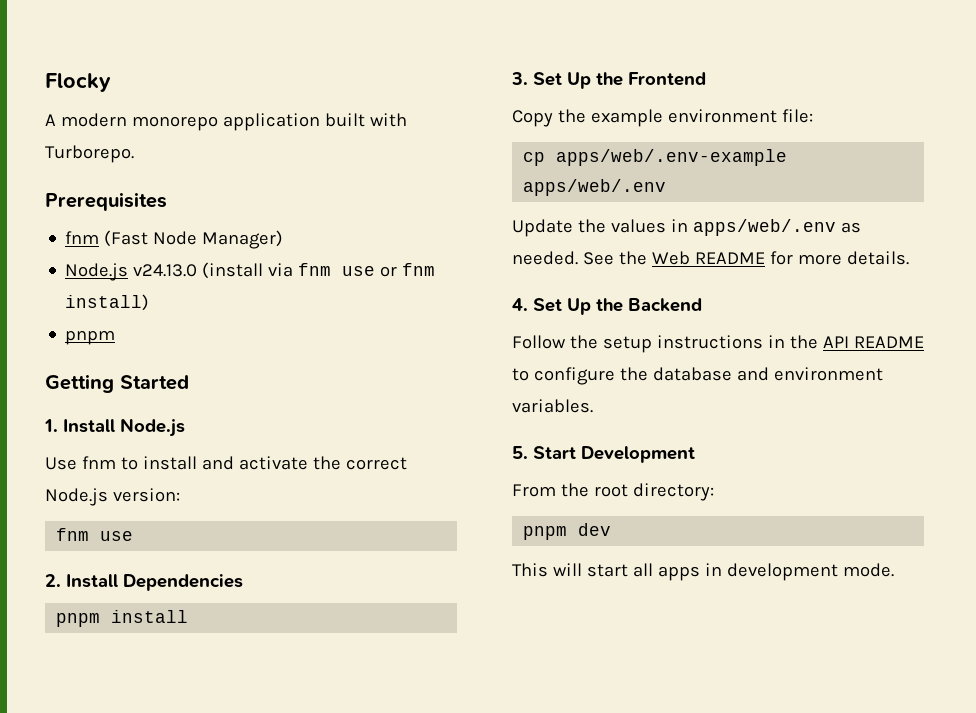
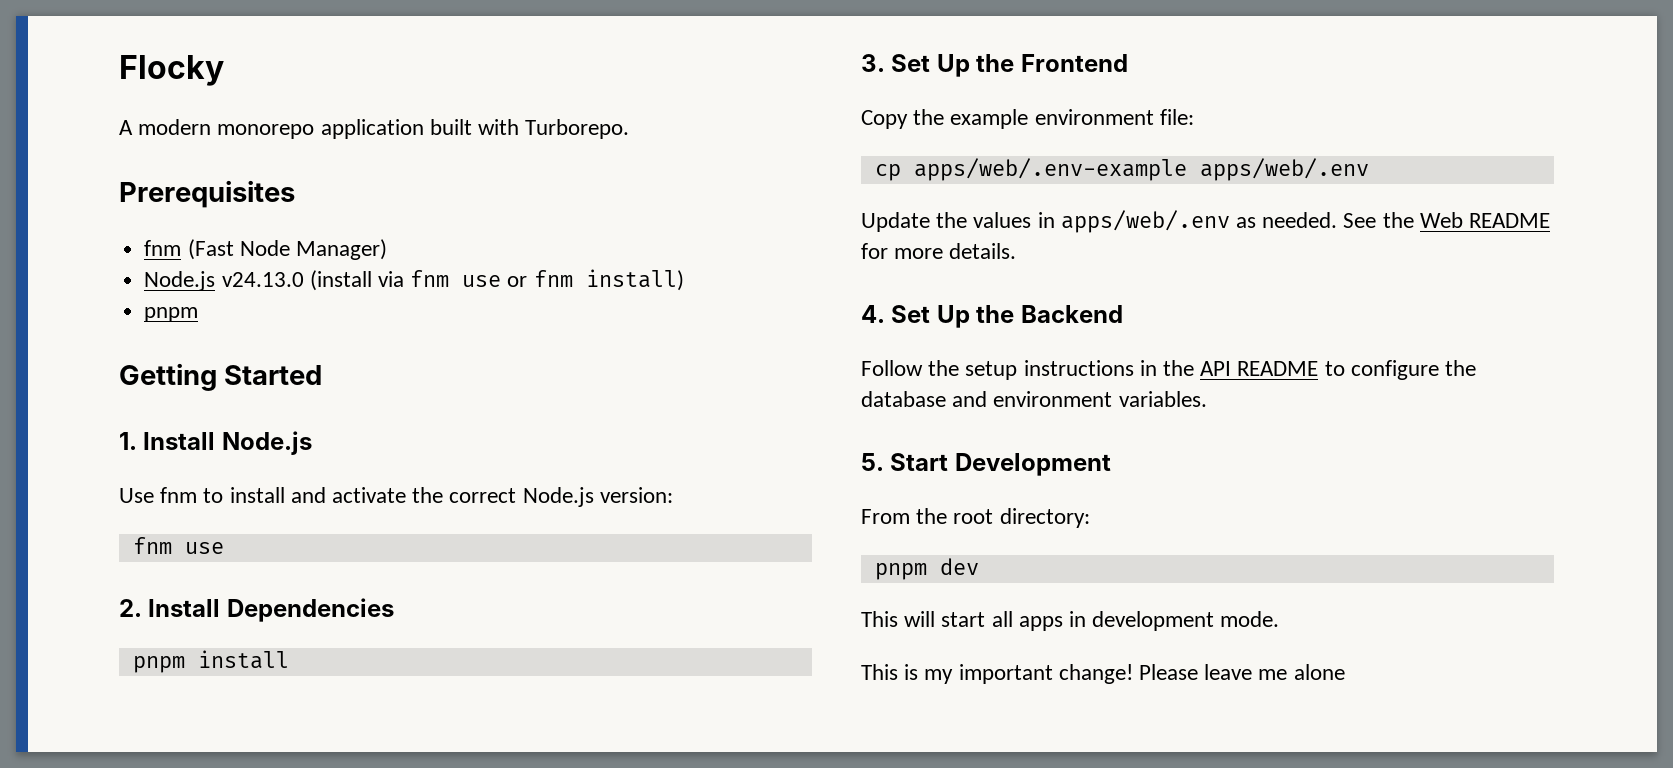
+ This is my important change! Please leave me alone

